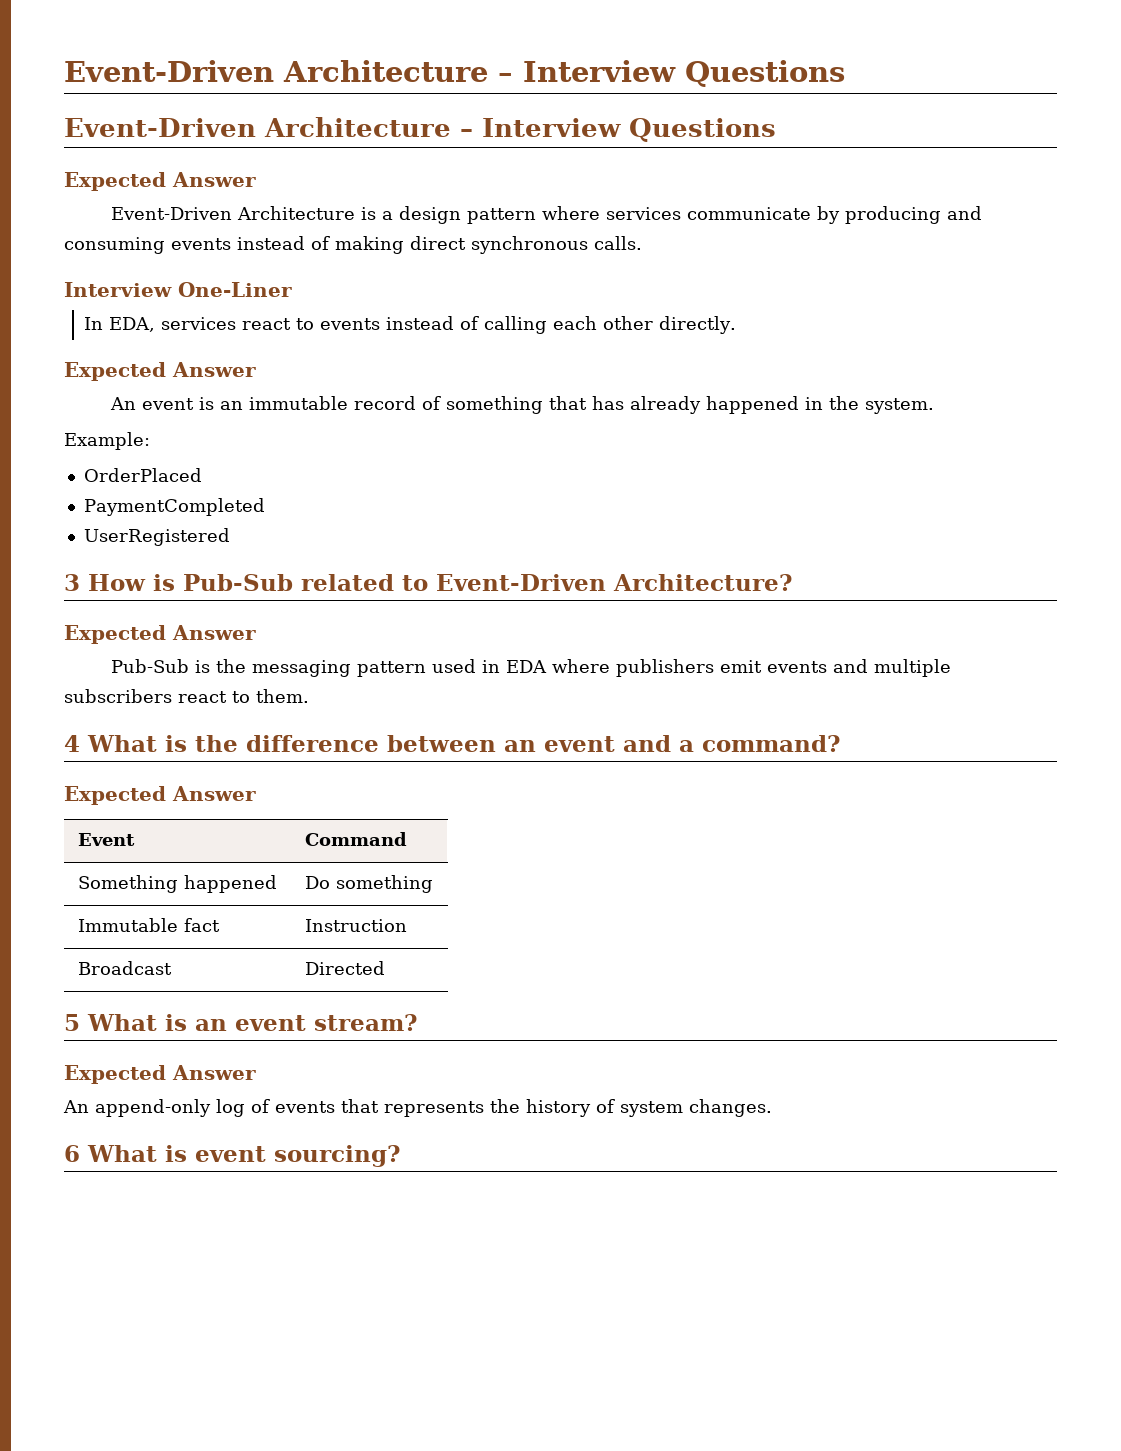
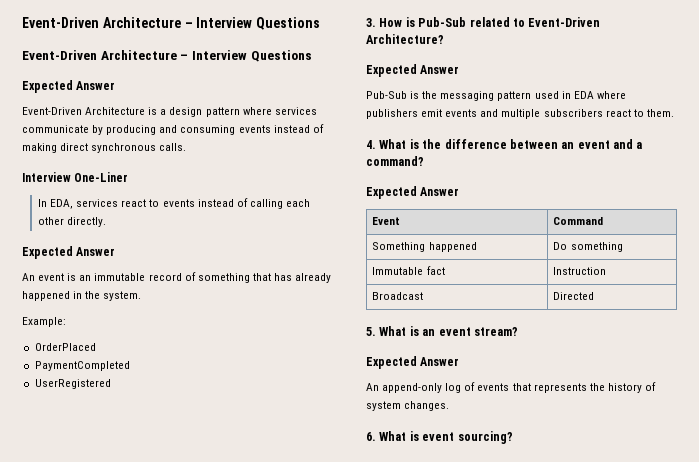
- 3 How is Pub-Sub related to Event-Driven Architecture?
+ 3. How is Pub-Sub related to Event-Driven Architecture?
- 4 What is the difference between an event and a command?
+ 4. What is the difference between an event and a command?
- 5 What is an event stream?
+ 5. What is an event stream?
- 6 What is event sourcing?
+ 6. What is event sourcing?

